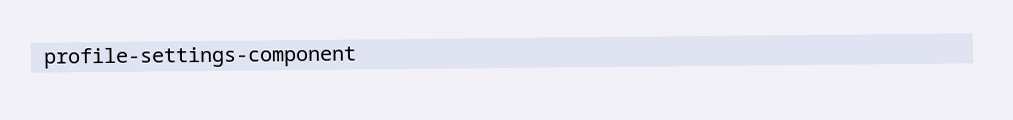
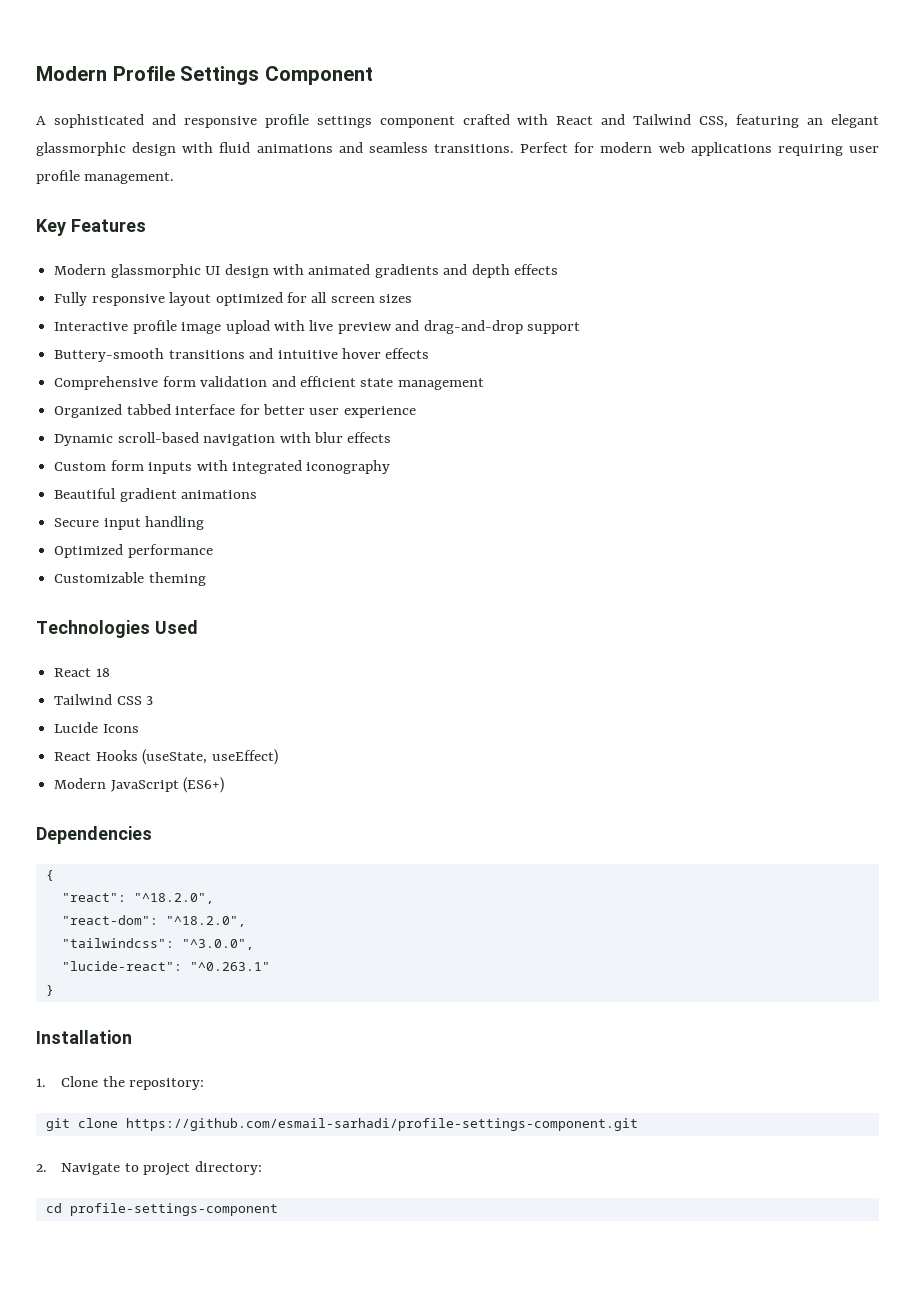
- profile-settings-component
+ Modern Profile Settings Component
+ A sophisticated and responsive profile settings component crafted with React and Tailwind CSS, featuring an elegant glassmorphic design with fluid animations and seamless transitions. Perfect for modern web applications requiring user profile management.
+ Key Features
+ Modern glassmorphic UI design with animated gradients and depth effects
+ Fully responsive layout optimized for all screen sizes
+ Interactive profile image upload with live preview and drag-and-drop support
+ Buttery-smooth transitions and intuitive hover effects
+ Comprehensive form validation and efficient state management
+ Organized tabbed interface for better user experience
+ Dynamic scroll-based navigation with blur effects
+ Custom form inputs with integrated iconography
+ Beautiful gradient animations
+ Secure input handling
+ Optimized performance
+ Customizable theming
+ Technologies Used
+ React 18
+ Tailwind CSS 3
+ Lucide Icons
+ React Hooks (useState, useEffect)
+ Modern JavaScript (ES6+)
+ Dependencies
+ {
+ "react": "^18.2.0",
+ "react-dom": "^18.2.0",
+ "tailwindcss": "^3.0.0",
+ "lucide-react": "^0.263.1"
+ }
+ Installation
+ 1. Clone the repository:
+ git clone https://github.com/esmail-sarhadi/profile-settings-component.git
+ 2. Navigate to project directory:
+ cd profile-settings-component

